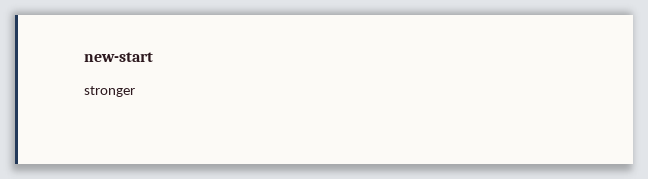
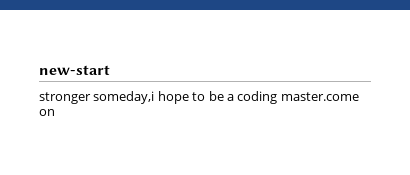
- stronger
+ stronger someday,i hope to be a coding master.come on

